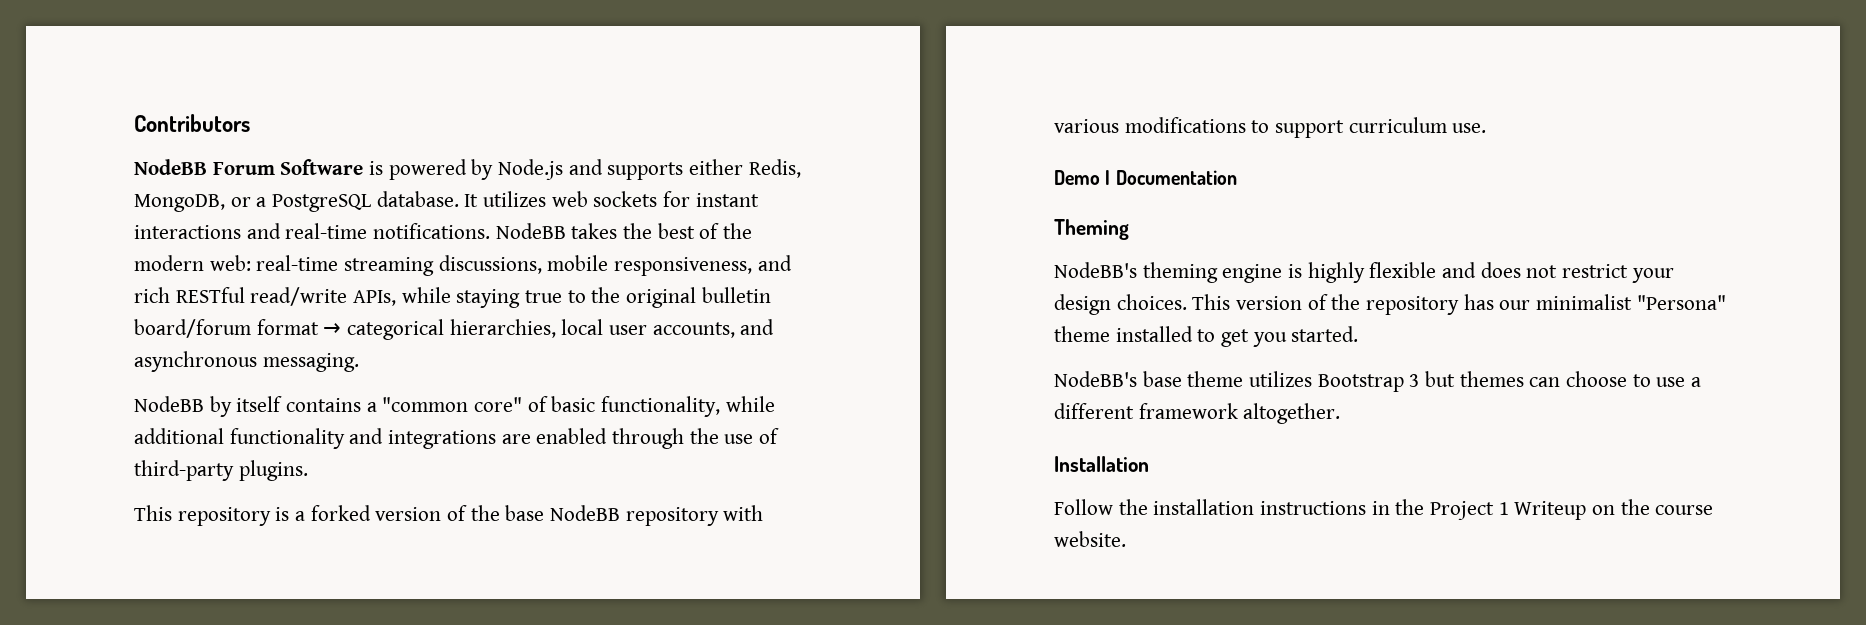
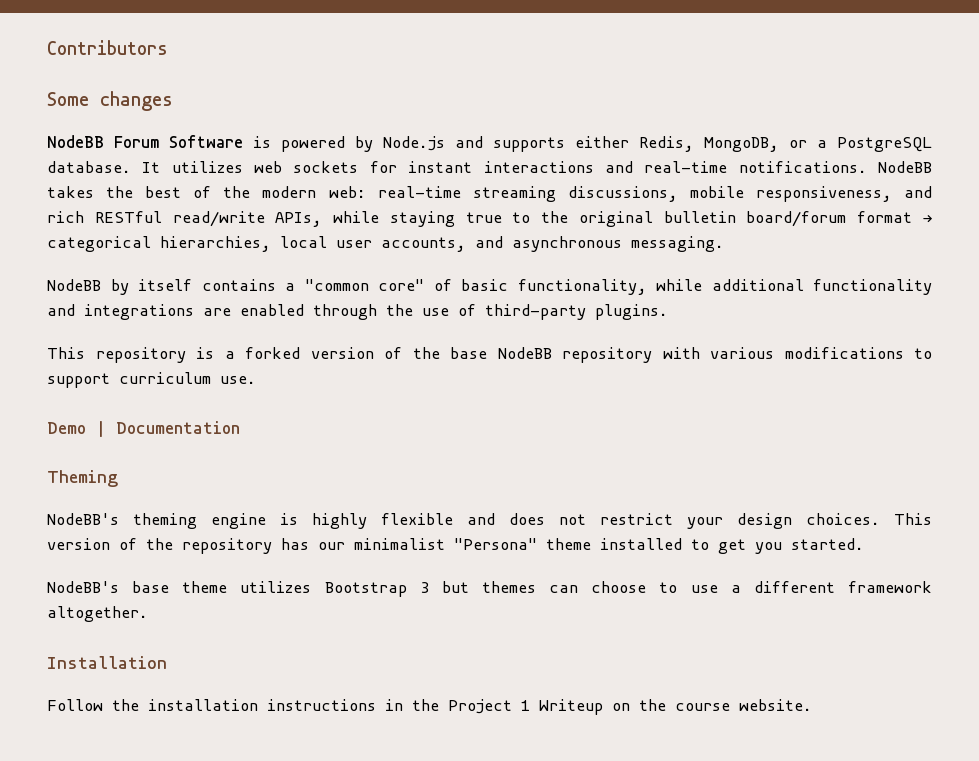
+ Some changes

